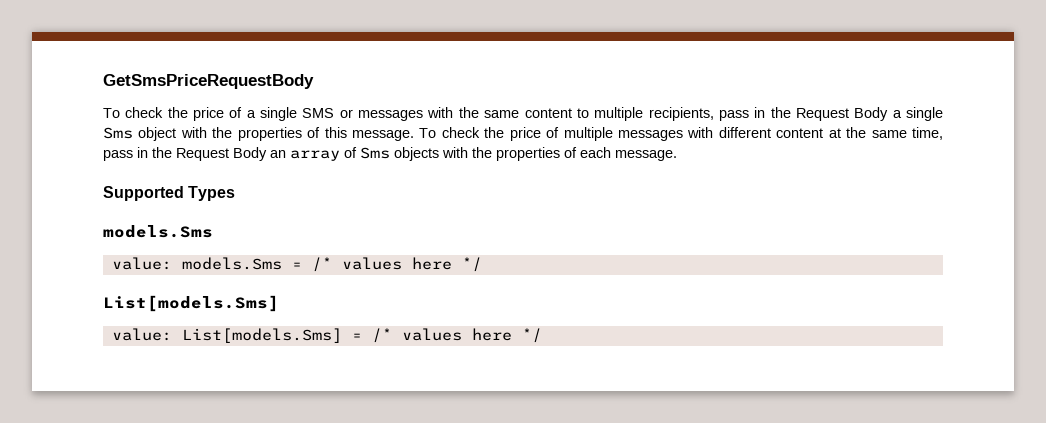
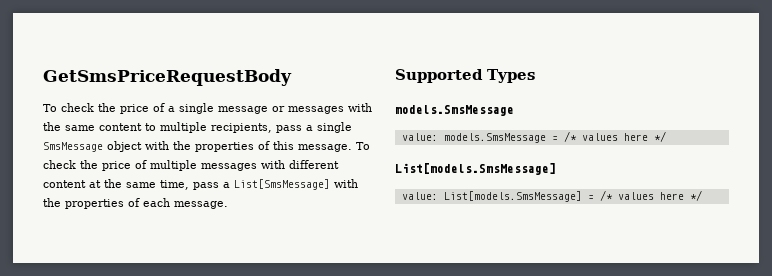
- To check the price of a single SMS or messages with the same content to multiple recipients, pass in the Request Body a single Sms object with the properties of this message.
+ To check the price of a single message or messages with the same content to multiple recipients, pass a single SmsMessage object with the properties of this message.
- To check the price of multiple messages with different content at the same time, pass in the Request Body an array of Sms objects with the properties of each message.
+ To check the price of multiple messages with different content at the same time, pass a List[SmsMessage] with the properties of each message.
  Supported Types
- models.Sms
- value: models.Sms = /* values here */
- List[models.Sms]
- value: List[models.Sms] = /* values here */
+ models.SmsMessage
+ value: models.SmsMessage = /* values here */
+ List[models.SmsMessage]
+ value: List[models.SmsMessage] = /* values here */

